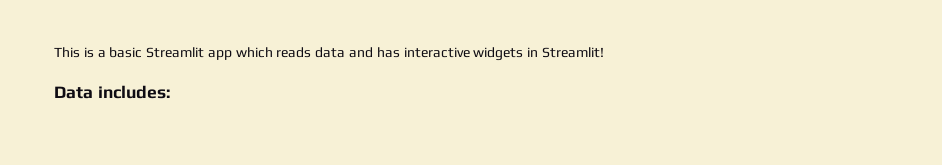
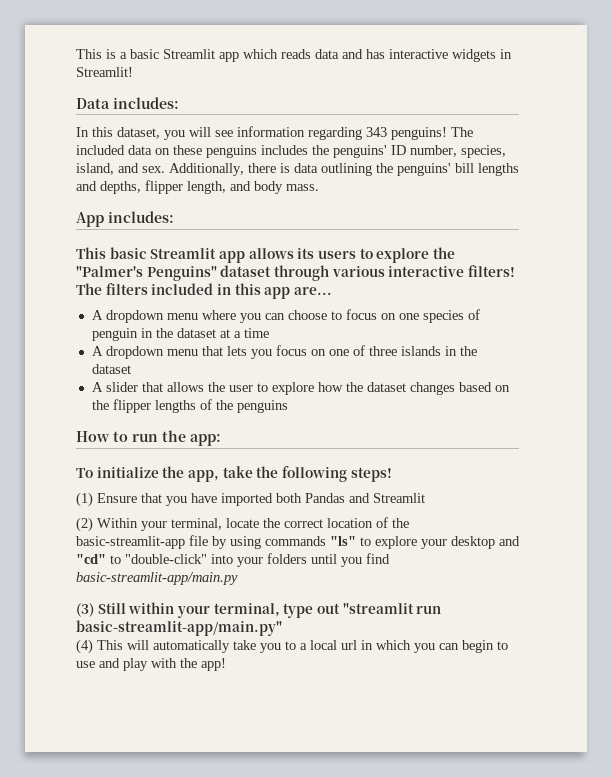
+ In this dataset, you will see information regarding 343 penguins! The included data on these penguins includes the penguins' ID number, species, island, and sex. Additionally, there is data outlining the penguins' bill lengths and depths, flipper length, and body mass.
+ App includes:
+ This basic Streamlit app allows its users to explore the "Palmer's Penguins" dataset through various interactive filters! The filters included in this app are...
+ A dropdown menu where you can choose to focus on one species of penguin in the dataset at a time
+ A dropdown menu that lets you focus on one of three islands in the dataset
+ A slider that allows the user to explore how the dataset changes based on the flipper lengths of the penguins
+ How to run the app:
+ To initialize the app, take the following steps!
+ (1) Ensure that you have imported both Pandas and Streamlit
+ (2) Within your terminal, locate the correct location of the basic-streamlit-app file by using commands "ls" to explore your desktop and "cd" to "double-click" into your folders until you find basic-streamlit-app/main.py
+ (3) Still within your terminal, type out "streamlit run basic-streamlit-app/main.py"
+ (4) This will automatically take you to a local url in which you can begin to use and play with the app!

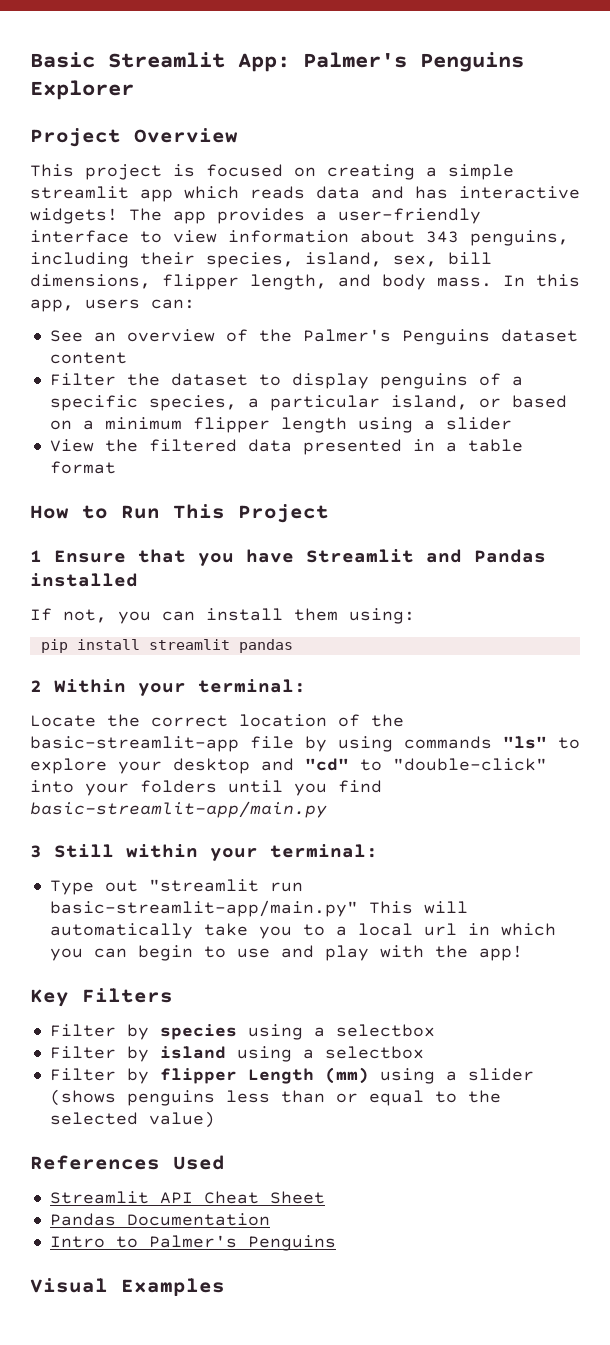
- This is a basic Streamlit app which reads data and has interactive widgets in Streamlit!
- Data includes:
- In this dataset, you will see information regarding 343 penguins! The included data on these penguins includes the penguins' ID number, species, island, and sex. Additionally, there is data outlining the penguins' bill lengths and depths, flipper length, and body mass.
- App includes:
- This basic Streamlit app allows its users to explore the "Palmer's Penguins" dataset through various interactive filters! The filters included in this app are...
- A dropdown menu where you can choose to focus on one species of penguin in the dataset at a time
- A dropdown menu that lets you focus on one of three islands in the dataset
- A slider that allows the user to explore how the dataset changes based on the flipper lengths of the penguins
- How to run the app:
- To initialize the app, take the following steps!
- (1) Ensure that you have imported both Pandas and Streamlit
- (2) Within your terminal, locate the correct location of the basic-streamlit-app file by using commands "ls" to explore your desktop and "cd" to "double-click" into your folders until you find basic-streamlit-app/main.py
+ Basic Streamlit App: Palmer's Penguins Explorer
+ Project Overview
+ This project is focused on creating a simple streamlit app which reads data and has interactive widgets! The app provides a user-friendly interface to view information about 343 penguins, including their species, island, sex, bill dimensions, flipper length, and body mass. In this app, users can:
+ See an overview of the Palmer's Penguins dataset content
+ Filter the dataset to display penguins of a specific species, a particular island, or based on a minimum flipper length using a slider
+ View the filtered data presented in a table format
+ How to Run This Project
+ 1 Ensure that you have Streamlit and Pandas installed
+ If not, you can install them using:
+ pip install streamlit pandas
+ 2 Within your terminal:
+ Locate the correct location of the basic-streamlit-app file by using commands "ls" to explore your desktop and "cd" to "double-click" into your folders until you find basic-streamlit-app/main.py
- (3) Still within your terminal, type out "streamlit run basic-streamlit-app/main.py"
- (4) This will automatically take you to a local url in which you can begin to use and play with the app!
+ 3 Still within your terminal:
+ Type out "streamlit run basic-streamlit-app/main.py" This will automatically take you to a local url in which you can begin to use and play with the app!
+ Key Filters
+ Filter by species using a selectbox
+ Filter by island using a selectbox
+ Filter by flipper Length (mm) using a slider (shows penguins less than or equal to the selected value)
+ References Used
+ Streamlit API Cheat Sheet
+ Pandas Documentation
+ Intro to Palmer's Penguins
+ Visual Examples

